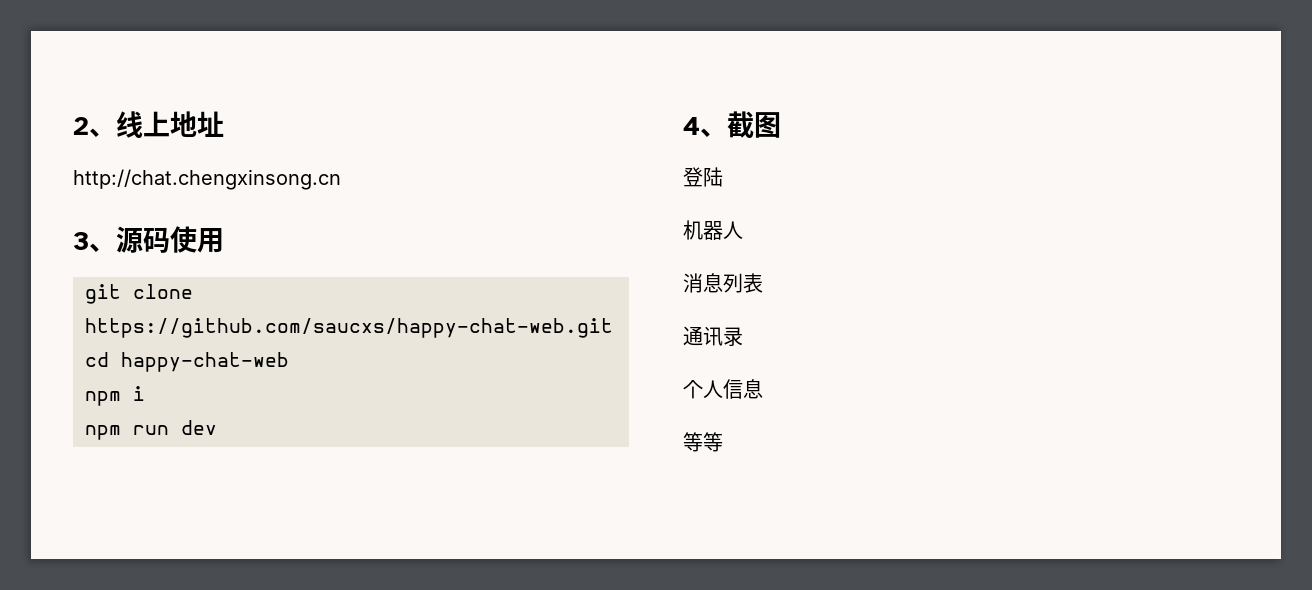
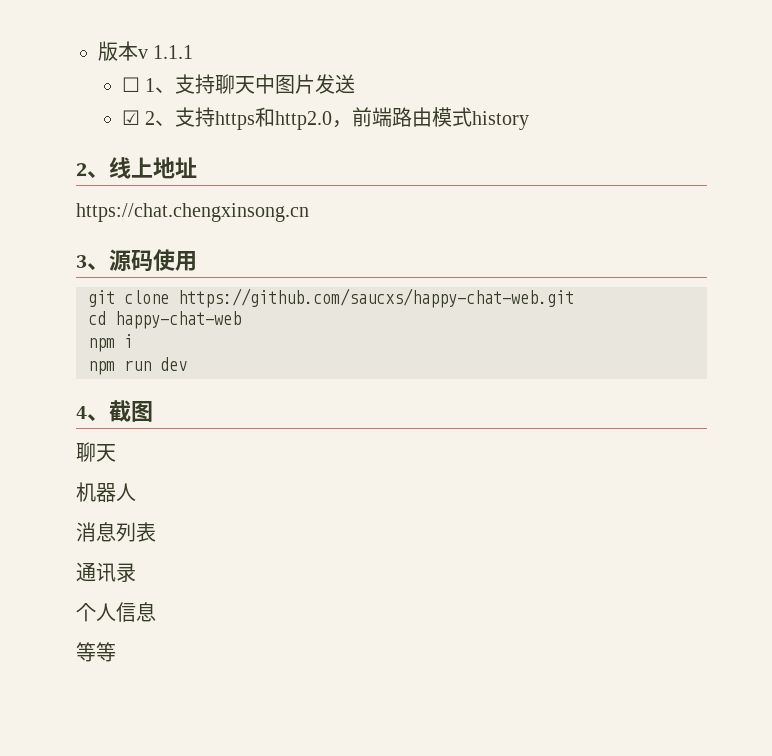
+ 版本v 1.1.1
+ ☐ 1、支持聊天中图片发送
+ ☑ 2、支持https和http2.0，前端路由模式history
- http://chat.chengxinsong.cn
+ https://chat.chengxinsong.cn
  4、截图
- 登陆
+ 聊天

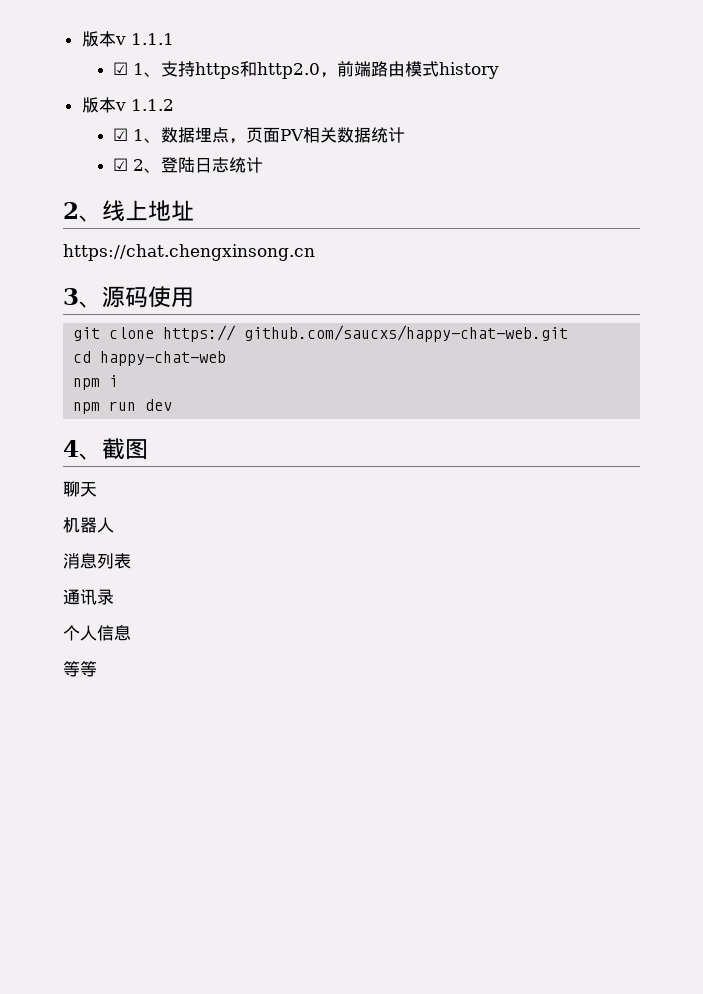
- ☐ 1、支持聊天中图片发送
- ☑ 2、支持https和http2.0，前端路由模式history
+ ☑ 1、支持https和http2.0，前端路由模式history
+ 版本v 1.1.2
+ ☑ 1、数据埋点，页面PV相关数据统计
+ ☑ 2、登陆日志统计
- git clone https://github.com/saucxs/happy-chat-web.git
+ git clone https:// github.com/saucxs/happy-chat-web.git

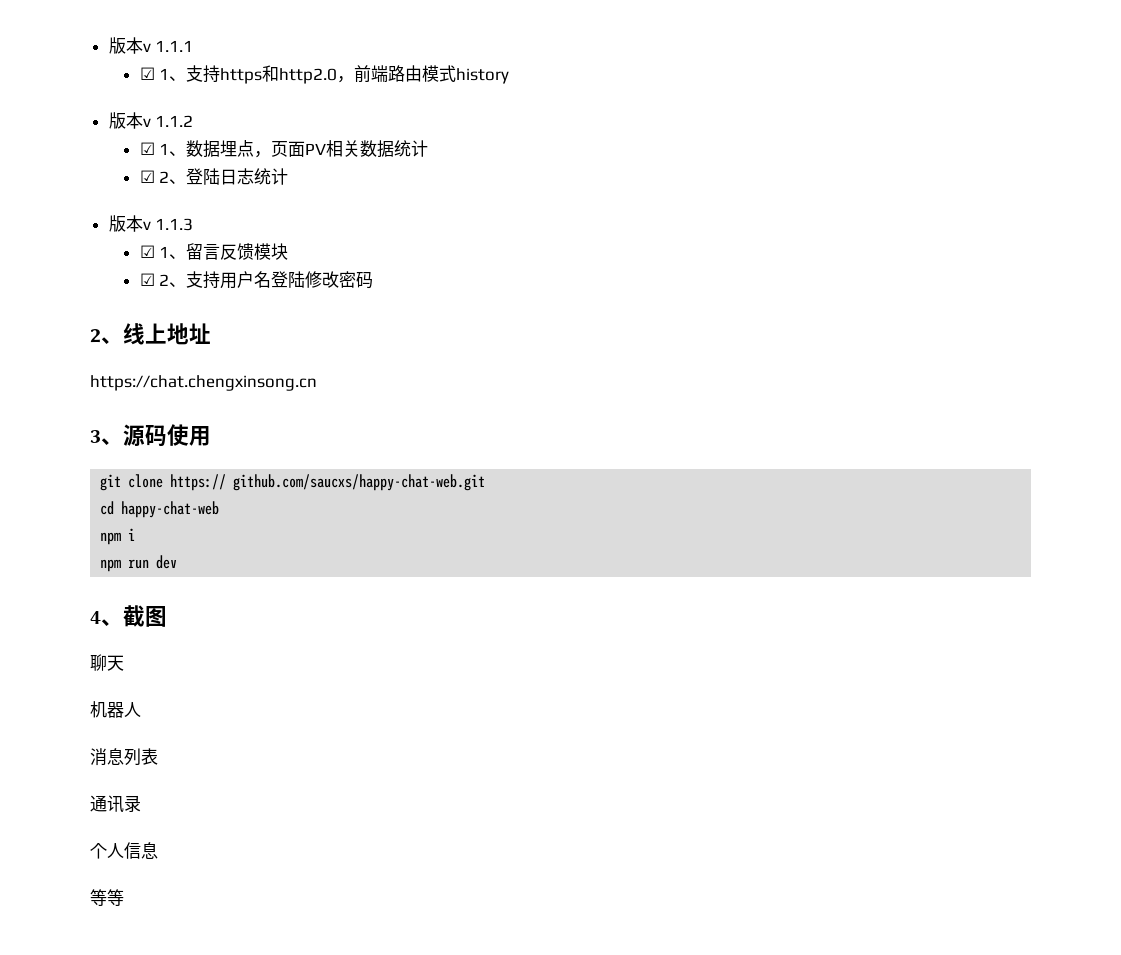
+ 版本v 1.1.3
+ ☑ 1、留言反馈模块
+ ☑ 2、支持用户名登陆修改密码

